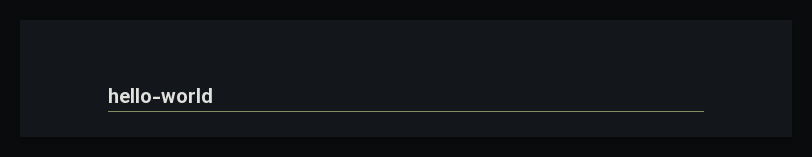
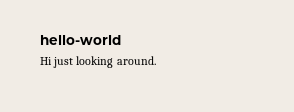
+ Hi just looking around.

